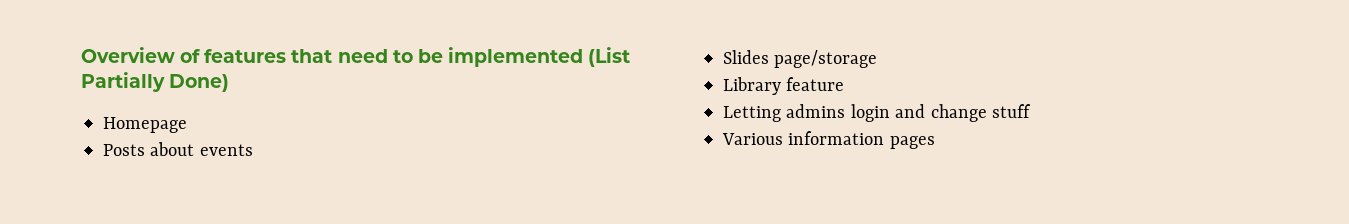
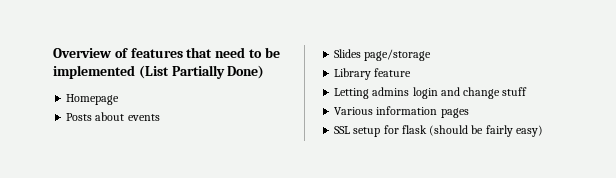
+ SSL setup for flask (should be fairly easy)

